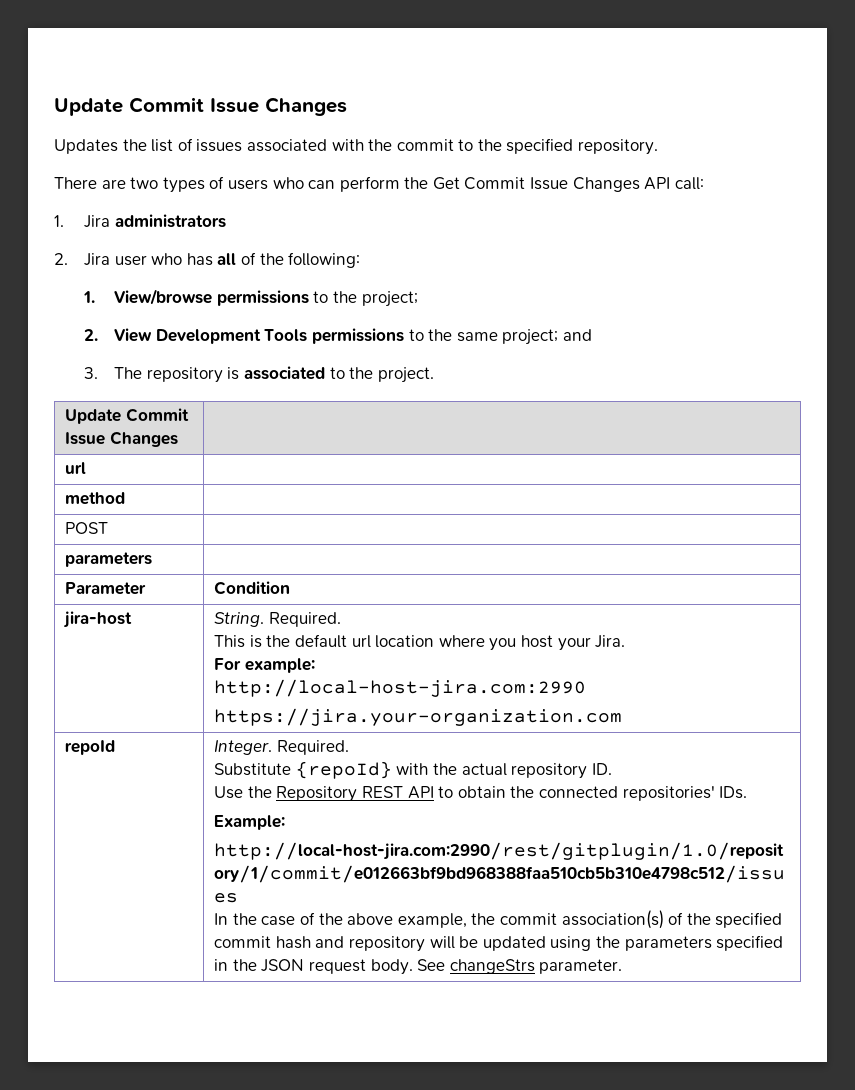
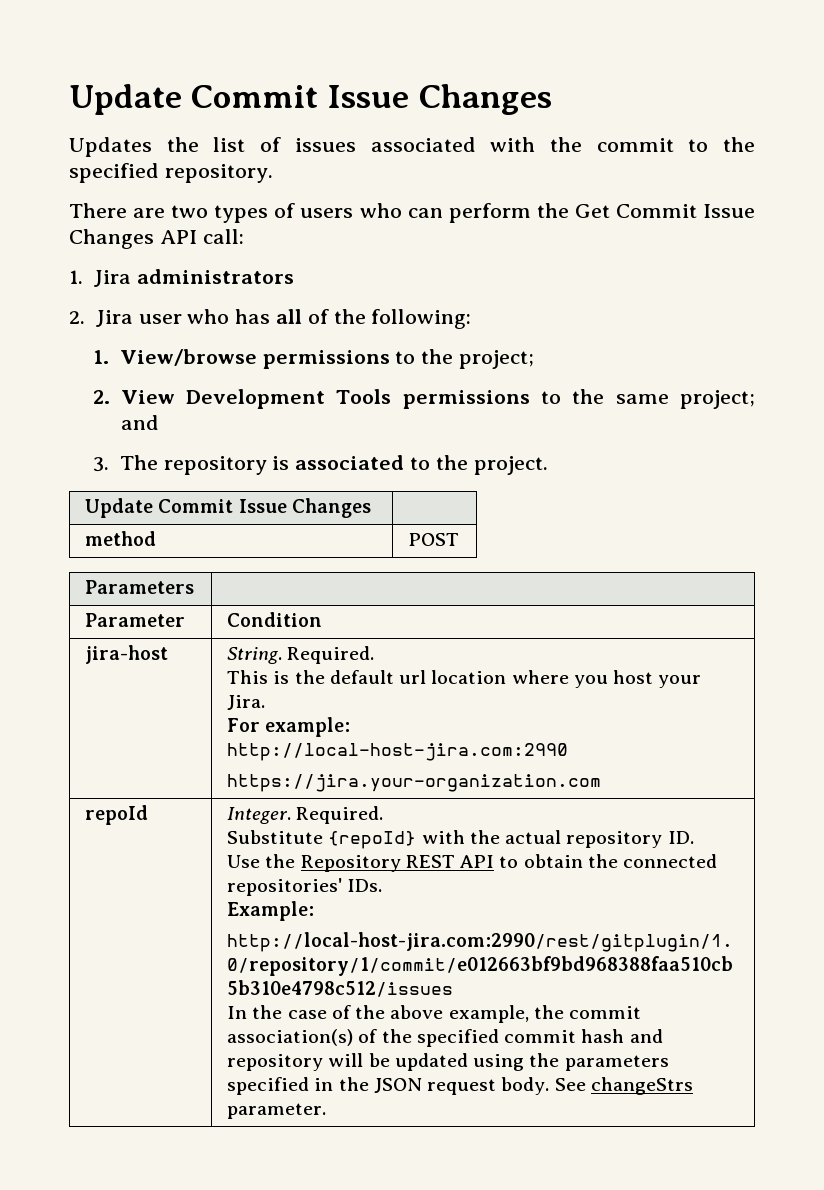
- url |
- method |
- POST |
- parameters |
+ method | POST
+ Parameters |

